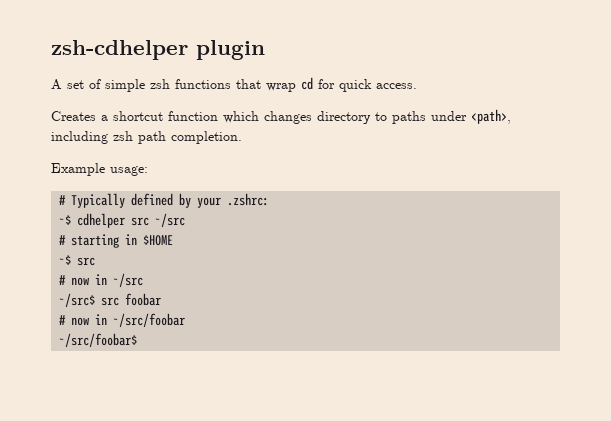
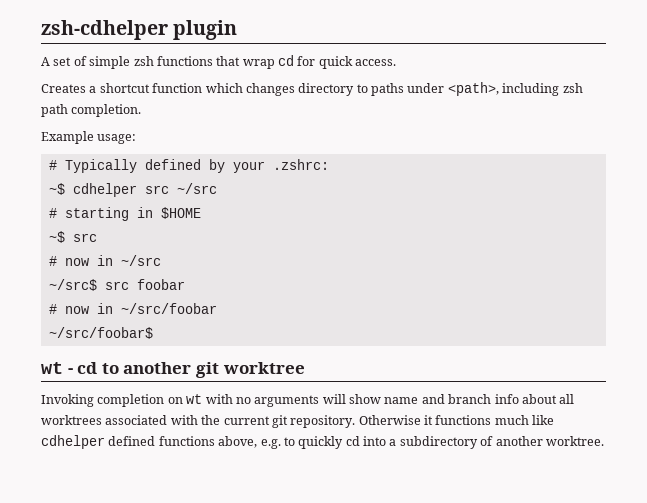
+ wt - cd to another git worktree
+ Invoking completion on wt with no arguments will show name and branch info about all worktrees associated with the current git repository. Otherwise it functions much like cdhelper defined functions above, e.g. to quickly cd into a subdirectory of another worktree.

